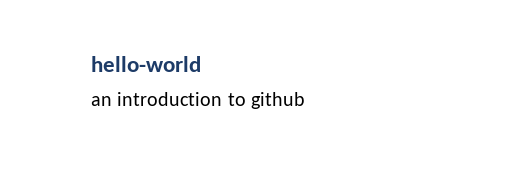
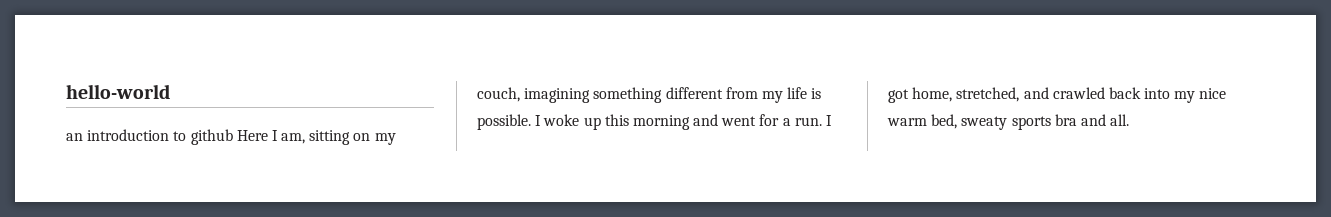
- an introduction to github
+ an introduction to github Here I am, sitting on my couch, imagining something different from my life is possible. I woke up this morning and went for a run. I got home, stretched, and crawled back into my nice warm bed, sweaty sports bra and all.

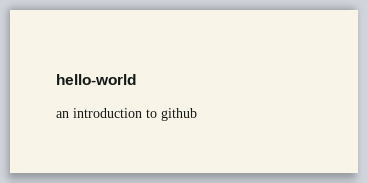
- an introduction to github Here I am, sitting on my couch, imagining something different from my life is possible. I woke up this morning and went for a run. I got home, stretched, and crawled back into my nice warm bed, sweaty sports bra and all.
+ an introduction to github

